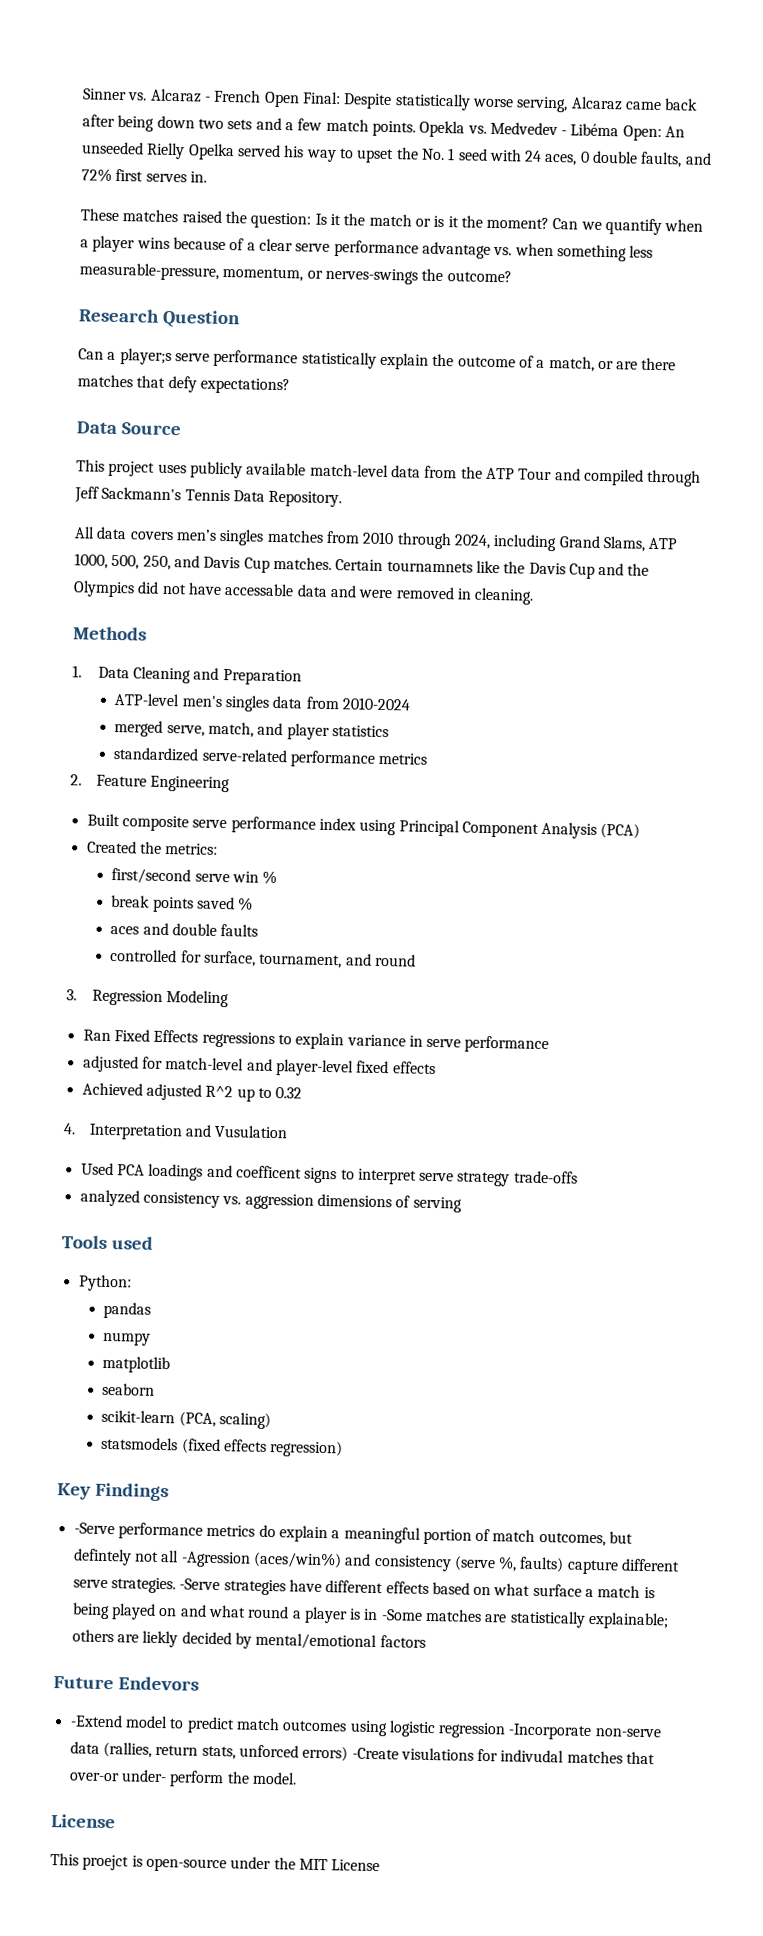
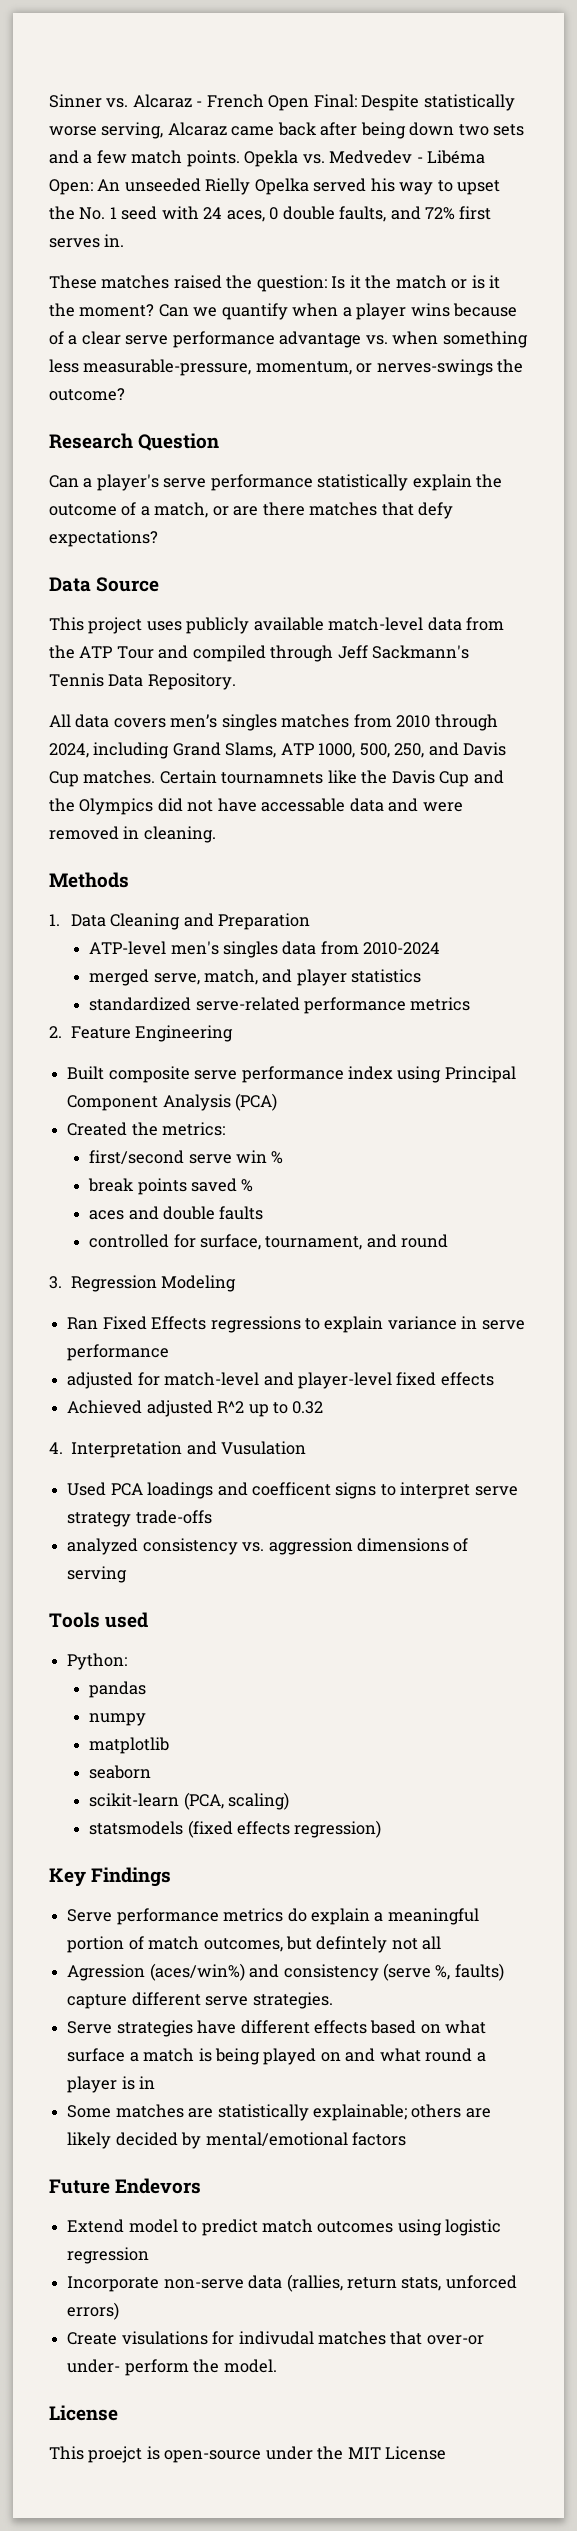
- Can a player;s serve performance statistically explain the outcome of a match, or are there matches that defy expectations?
+ Can a player's serve performance statistically explain the outcome of a match, or are there matches that defy expectations?
- -Serve performance metrics do explain a meaningful portion of match outcomes, but defintely not all -Agression (aces/win%) and consistency (serve %, faults) capture different serve strategies. -Serve strategies have different effects based on what surface a match is being played on and what round a player is in -Some matches are statistically explainable; others are liekly decided by mental/emotional factors
+ Serve performance metrics do explain a meaningful portion of match outcomes, but defintely not all
+ Agression (aces/win%) and consistency (serve %, faults) capture different serve strategies.
+ Serve strategies have different effects based on what surface a match is being played on and what round a player is in
+ Some matches are statistically explainable; others are likely decided by mental/emotional factors
- -Extend model to predict match outcomes using logistic regression -Incorporate non-serve data (rallies, return stats, unforced errors) -Create visulations for indivudal matches that over-or under- perform the model.
+ Extend model to predict match outcomes using logistic regression
+ Incorporate non-serve data (rallies, return stats, unforced errors)
+ Create visulations for indivudal matches that over-or under- perform the model.

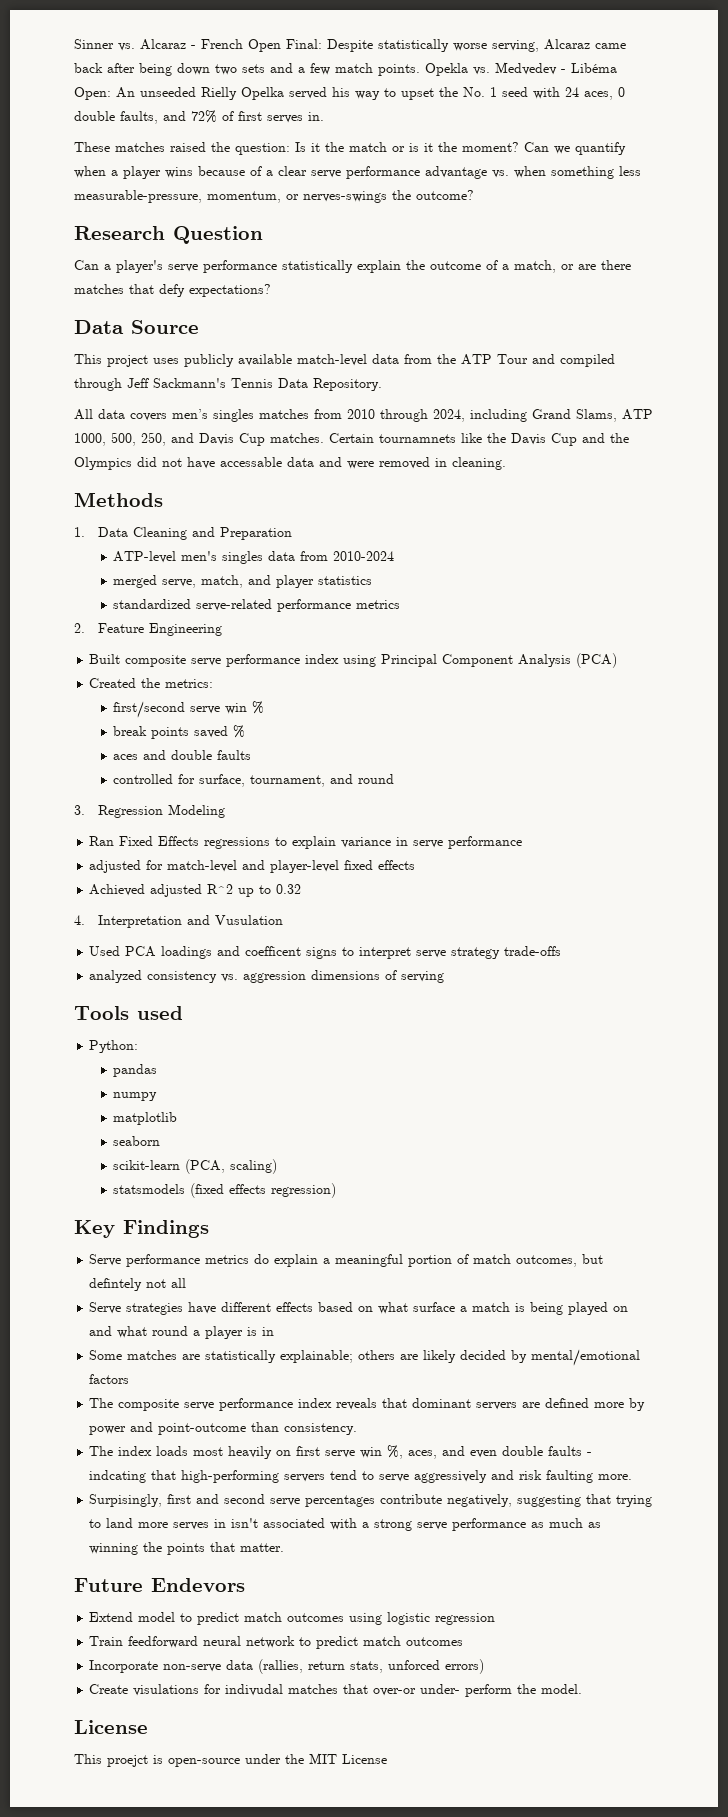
- Opekla vs. Medvedev - Libéma Open: An unseeded Rielly Opelka served his way to upset the No. 1 seed with 24 aces, 0 double faults, and 72% first serves in.
+ Opekla vs. Medvedev - Libéma Open: An unseeded Rielly Opelka served his way to upset the No. 1 seed with 24 aces, 0 double faults, and 72% of first serves in.
- Agression (aces/win%) and consistency (serve %, faults) capture different serve strategies.
+ The composite serve performance index reveals that dominant servers are defined more by power and point-outcome than consistency.
+ The index loads most heavily on first serve win %, aces, and even double faults - indcating that high-performing servers tend to serve aggressively and risk faulting more.
+ Surpisingly, first and second serve percentages contribute negatively, suggesting that trying to land more serves in isn't associated with a strong serve performance as much as winning the points that matter.
+ Train feedforward neural network to predict match outcomes

